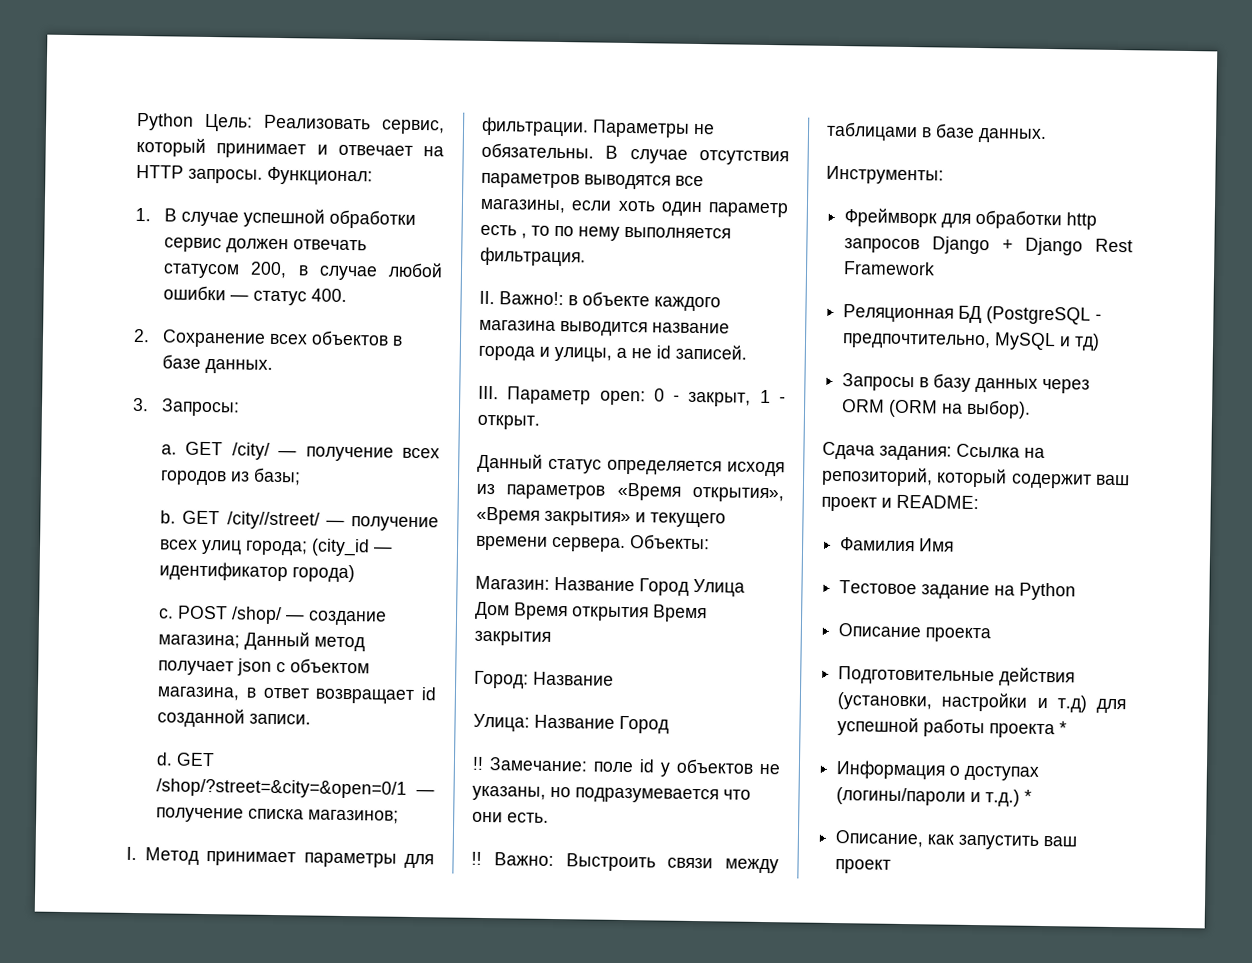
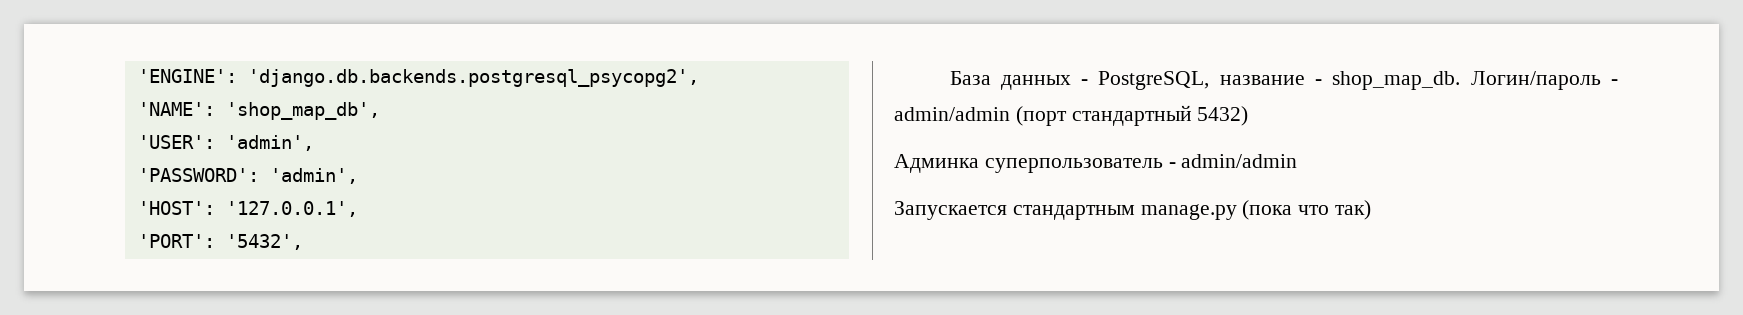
- Python Цель: Реализовать сервис, который принимает и отвечает на HTTP запросы. Функционал:
- 1. В случае успешной обработки сервис должен отвечать статусом 200, в случае любой ошибки — статус 400.
- 2. Сохранение всех объектов в базе данных.
- 3. Запросы:
- a. GET /city/ — получение всех городов из базы;
- b. GET /city//street/ — получение всех улиц города; (city_id — идентификатор города)
- c. POST /shop/ — создание магазина; Данный метод получает json c объектом магазина, в ответ возвращает id созданной записи.
- d. GET /shop/?street=&city=&open=0/1 — получение списка магазинов;
- I. Метод принимает параметры для фильтрации. Параметры не обязательны. В случае отсутствия параметров выводятся все магазины, если хоть один параметр есть , то по нему выполняется фильтрация.
- II. Важно!: в объекте каждого магазина выводится название города и улицы, а не id записей.
- III. Параметр open: 0 - закрыт, 1 - открыт.
- Данный статус определяется исходя из параметров «Время открытия», «Время закрытия» и текущего времени сервера. Объекты:
- Магазин: Название Город Улица Дом Время открытия Время закрытия
- Город: Название
- Улица: Название Город
- !! Замечание: поле id у объектов не указаны, но подразумевается что они есть.
- !! Важно: Выстроить связи между таблицами в базе данных.
- Инструменты:
- Фреймворк для обработки http запросов Django + Django Rest Framework
- Реляционная БД (PostgreSQL - предпочтительно, MySQL и тд)
- Запросы в базу данных через ORM (ORM на выбор).
- Сдача задания: Ссылка на репозиторий, который содержит ваш проект и README:
- Фамилия Имя
- Тестовое задание на Python
- Описание проекта
- Подготовительные действия (установки, настройки и т.д) для успешной работы проекта *
- Информация о доступах (логины/пароли и т.д.) *
- Описание, как запустить ваш проект
+ 'ENGINE': 'django.db.backends.postgresql_psycopg2',
+ 'NAME': 'shop_map_db',
+ 'USER': 'admin',
+ 'PASSWORD': 'admin',
+ 'HOST': '127.0.0.1',
+ 'PORT': '5432',
+ База данных - PostgreSQL, название - shop_map_db. Логин/пароль - admin/admin (порт стандартный 5432)
+ Админка суперпользователь - admin/admin
+ Запускается стандартным manage.py (пока что так)

